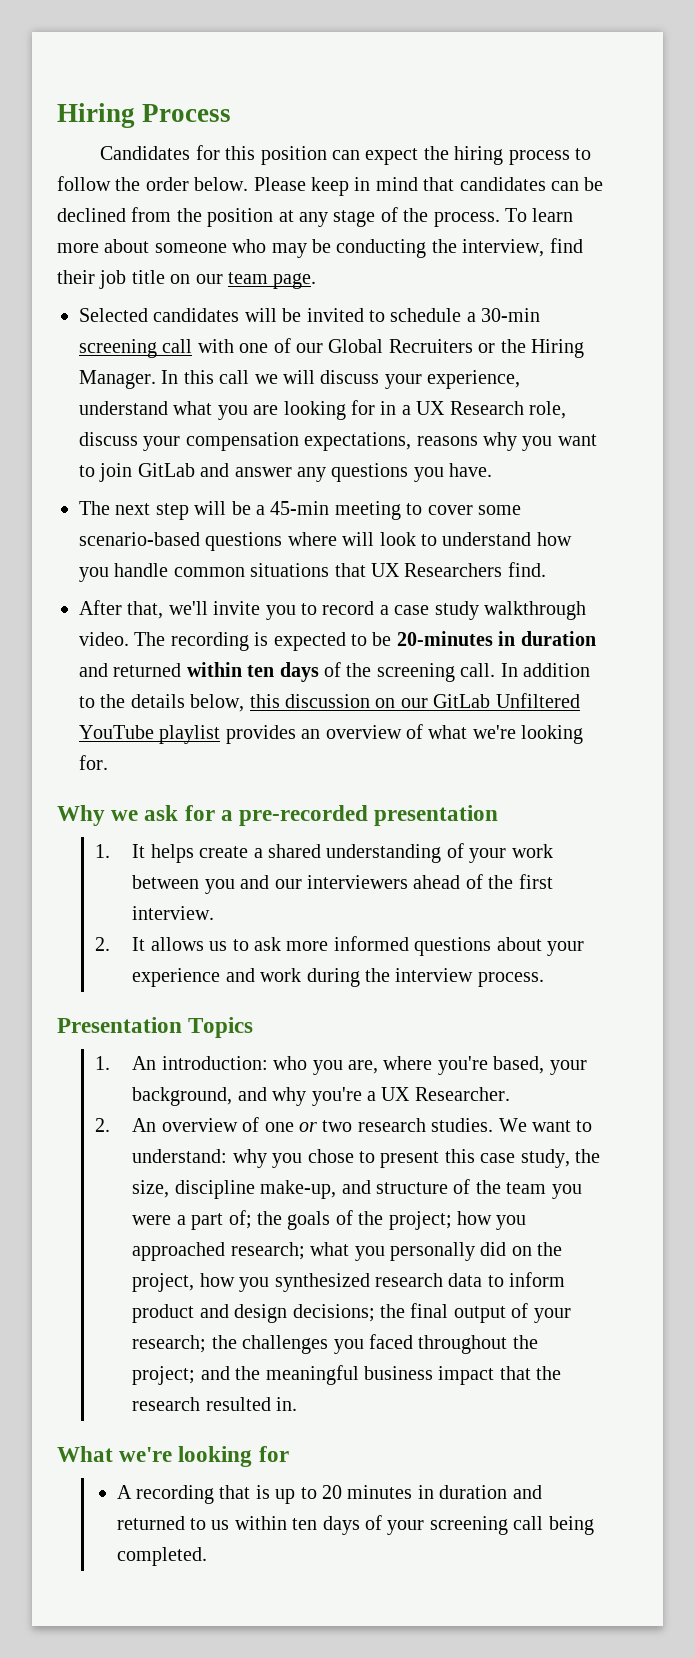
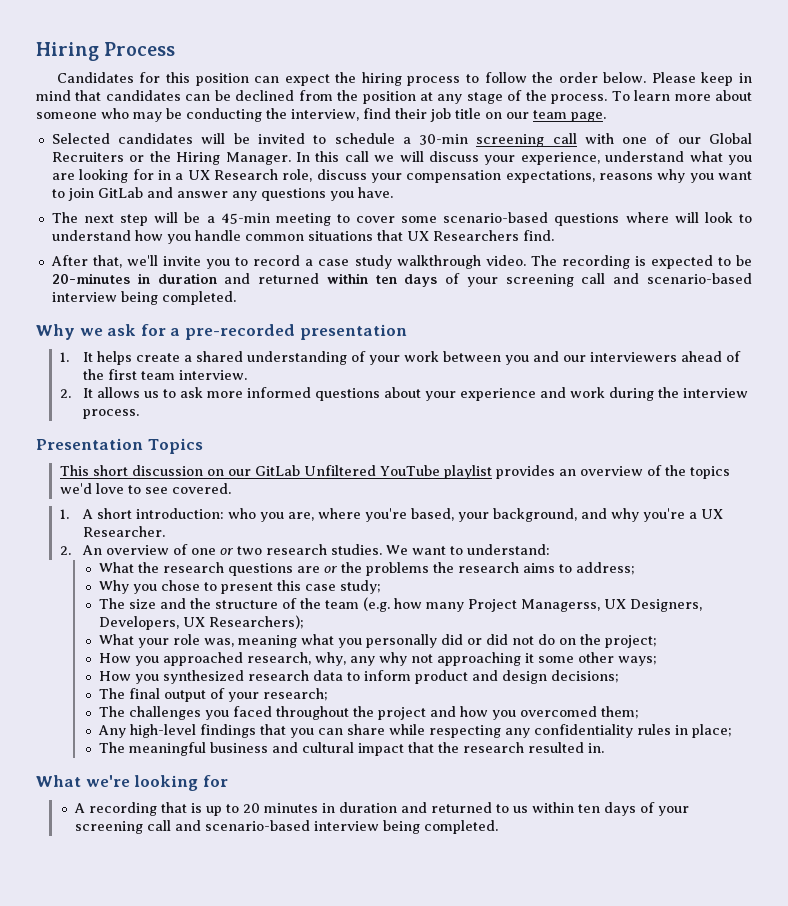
- The recording is expected to be 20-minutes in duration and returned within ten days of the screening call. In addition to the details below, this discussion on our GitLab Unfiltered YouTube playlist provides an overview of what we're looking for.
+ The recording is expected to be 20-minutes in duration and returned within ten days of your screening call and scenario-based interview being completed.
- 1. It helps create a shared understanding of your work between you and our interviewers ahead of the first interview.
+ 1. It helps create a shared understanding of your work between you and our interviewers ahead of the first team interview.
- 1. An introduction: who you are, where you're based, your background, and why you're a UX Researcher.
+ This short discussion on our GitLab Unfiltered YouTube playlist provides an overview of the topics we'd love to see covered.
+ 1. A short introduction: who you are, where you're based, your background, and why you're a UX Researcher.
- We want to understand: why you chose to present this case study, the size, discipline make-up, and structure of the team you were a part of; the goals of the project; how you approached research; what you personally did on the project, how you synthesized research data to inform product and design decisions; the final output of your research; the challenges you faced throughout the project; and the meaningful business impact that the research resulted in.
+ We want to understand:
+ What the research questions are or the problems the research aims to address;
+ Why you chose to present this case study;
+ The size and the structure of the team (e.g. how many Project Managerss, UX Designers, Developers, UX Researchers);
+ What your role was, meaning what you personally did or did not do on the project;
+ How you approached research, why, any why not approaching it some other ways;
+ How you synthesized research data to inform product and design decisions;
+ The final output of your research;
+ The challenges you faced throughout the project and how you overcomed them;
+ Any high-level findings that you can share while respecting any confidentiality rules in place;
+ The meaningful business and cultural impact that the research resulted in.
- A recording that is up to 20 minutes in duration and returned to us within ten days of your screening call being completed.
+ A recording that is up to 20 minutes in duration and returned to us within ten days of your screening call and scenario-based interview being completed.

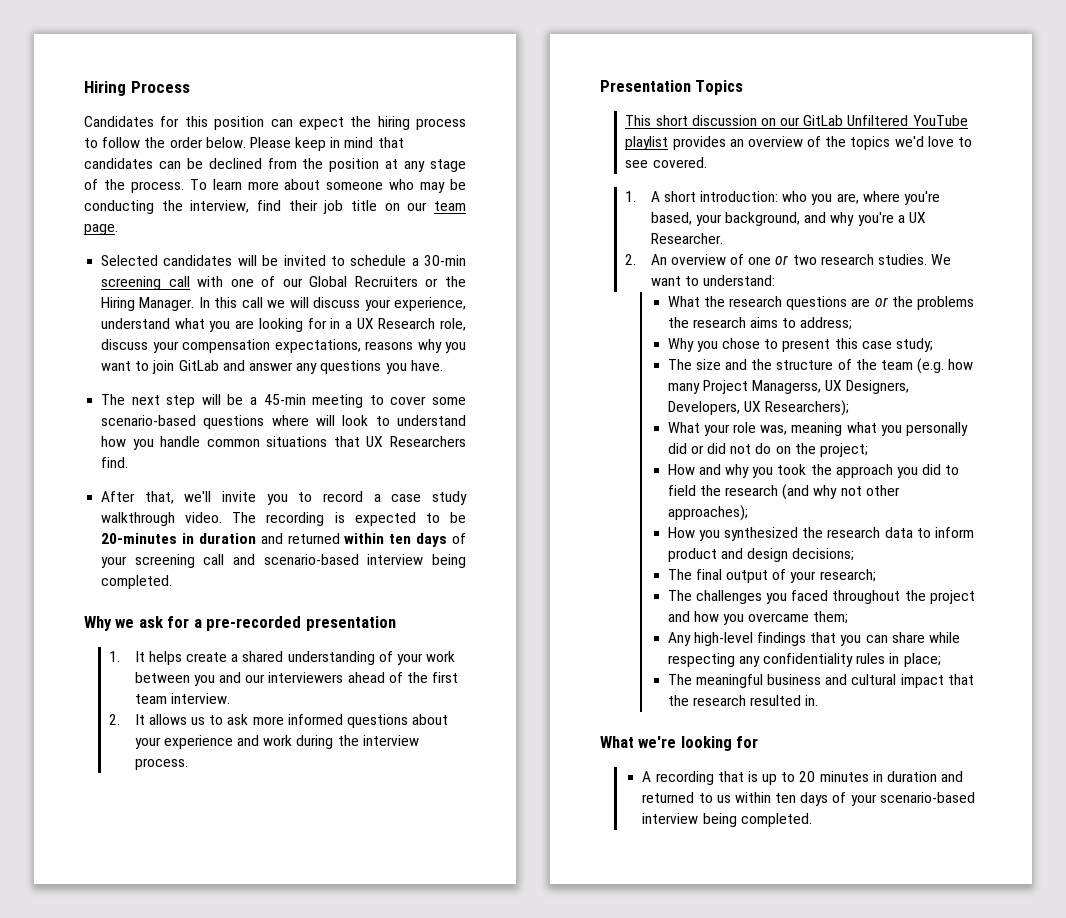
- How you approached research, why, any why not approaching it some other ways;
+ How and why you took the approach you did to field the research (and why not other approaches);
- How you synthesized research data to inform product and design decisions;
+ How you synthesized the research data to inform product and design decisions;
- The challenges you faced throughout the project and how you overcomed them;
+ The challenges you faced throughout the project and how you overcame them;
- A recording that is up to 20 minutes in duration and returned to us within ten days of your screening call and scenario-based interview being completed.
+ A recording that is up to 20 minutes in duration and returned to us within ten days of your scenario-based interview being completed.

